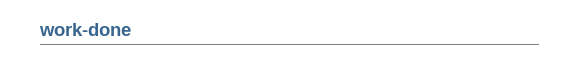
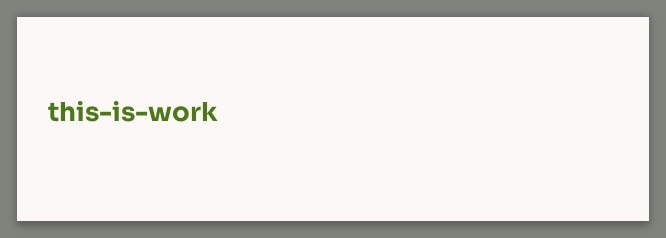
- work-done
+ this-is-work

